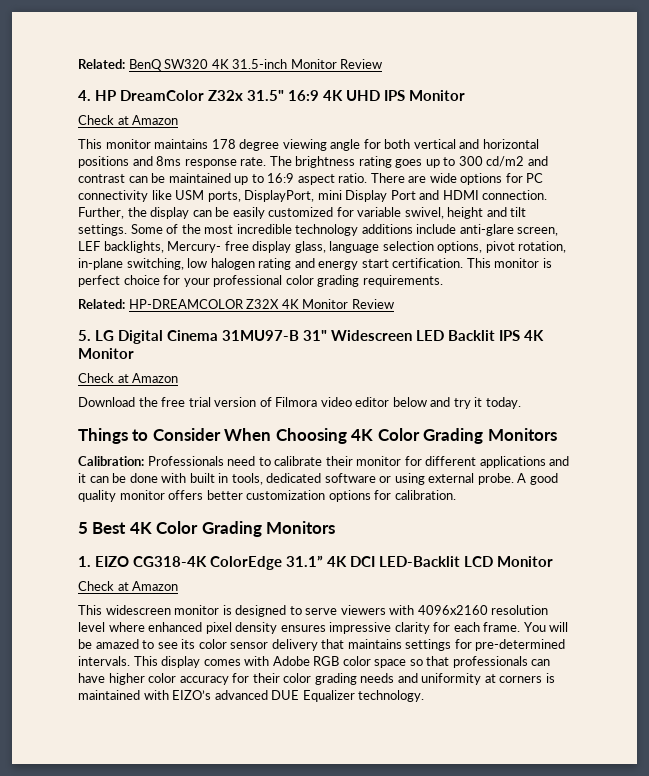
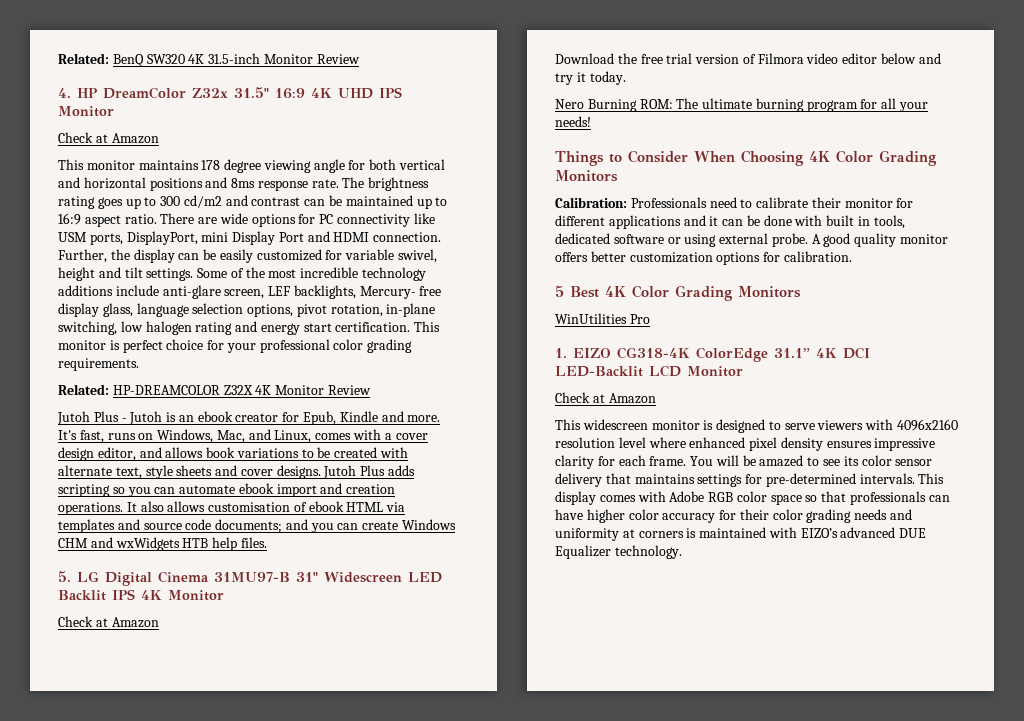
+ Jutoh Plus - Jutoh is an ebook creator for Epub, Kindle and more. It's fast, runs on Windows, Mac, and Linux, comes with a cover design editor, and allows book variations to be created with alternate text, style sheets and cover designs. Jutoh Plus adds scripting so you can automate ebook import and creation operations. It also allows customisation of ebook HTML via templates and source code documents; and you can create Windows CHM and wxWidgets HTB help files.
+ Nero Burning ROM: The ultimate burning program for all your needs!
+ WinUtilities Pro

